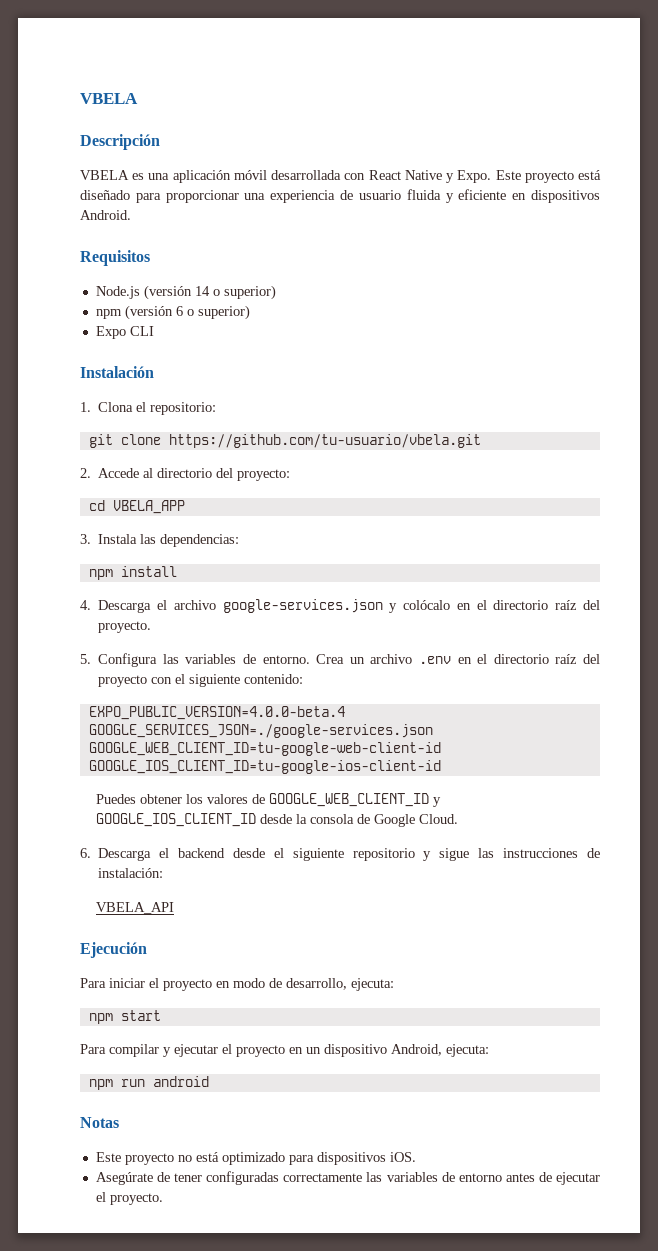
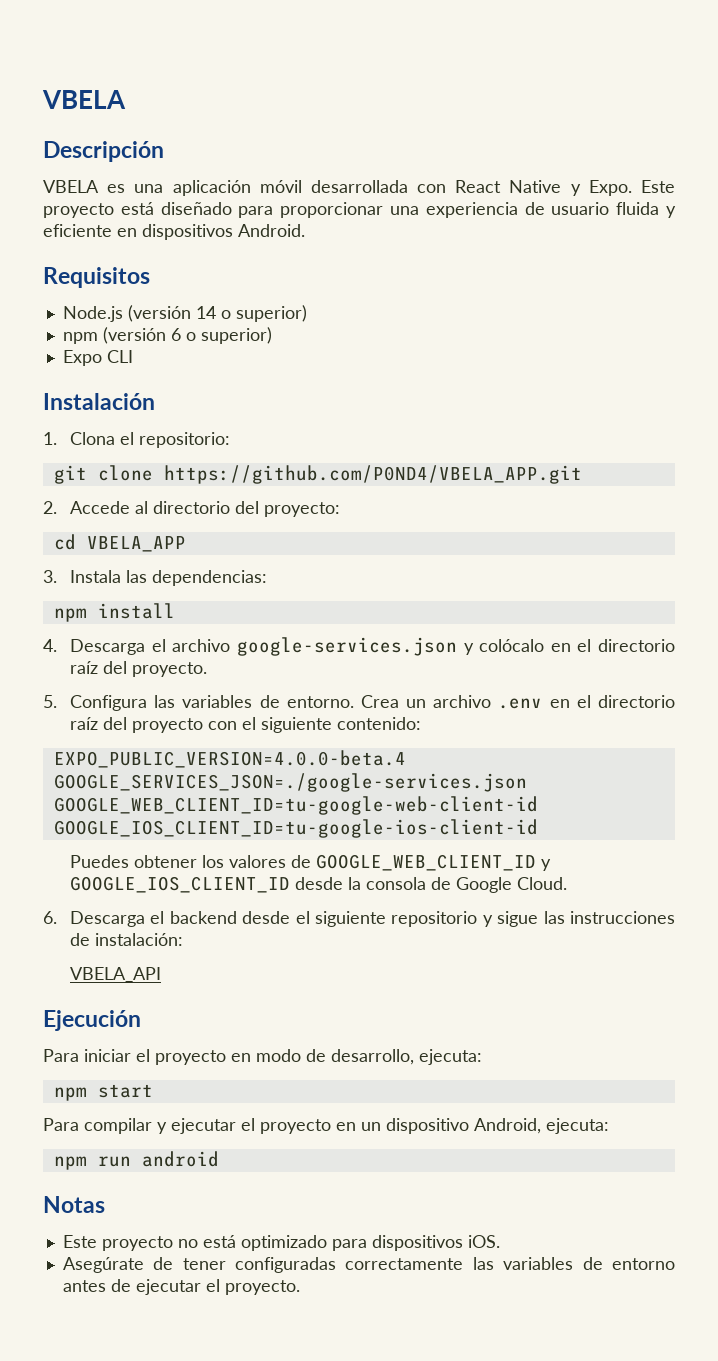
- git clone https://github.com/tu-usuario/vbela.git
+ git clone https://github.com/P0ND4/VBELA_APP.git

